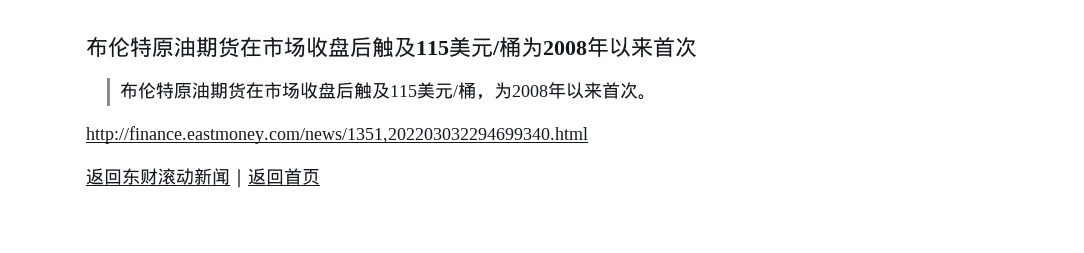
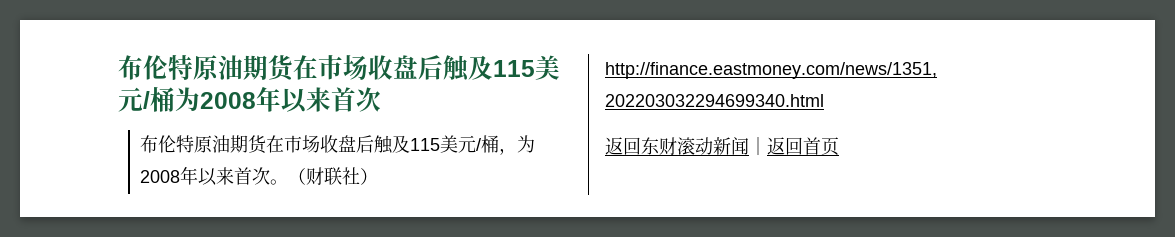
+ （财联社）

